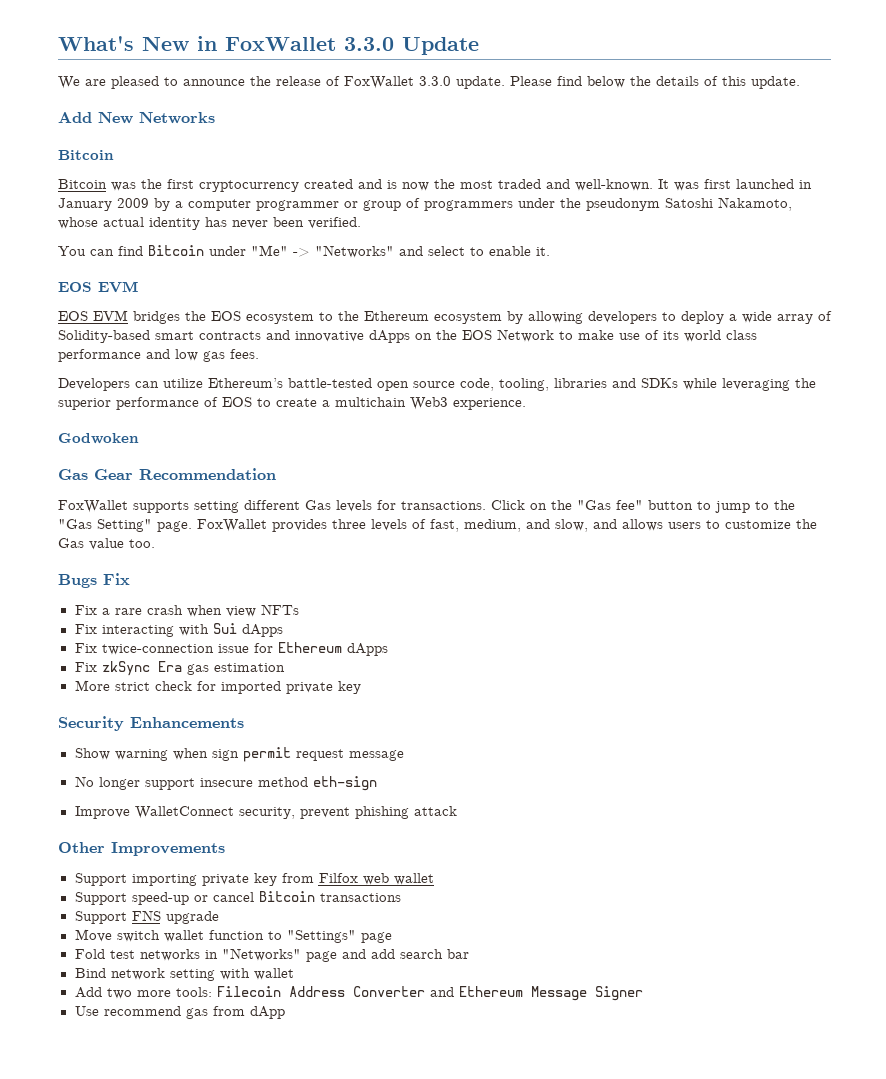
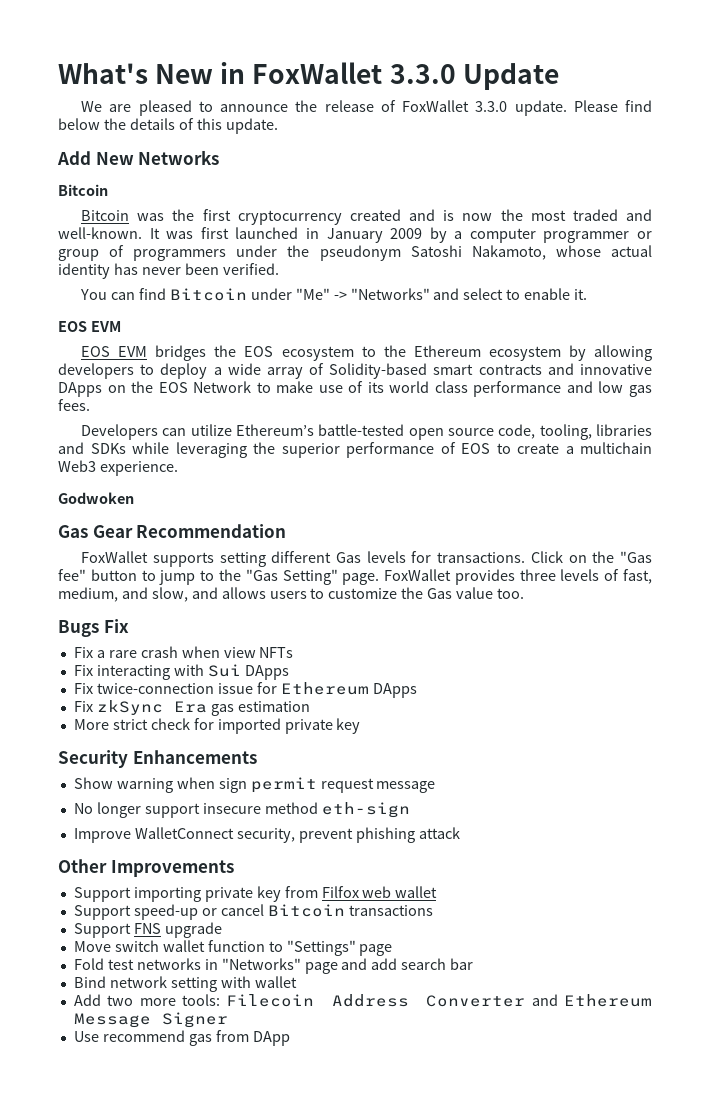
- EOS EVM bridges the EOS ecosystem to the Ethereum ecosystem by allowing developers to deploy a wide array of Solidity-based smart contracts and innovative dApps on the EOS Network to make use of its world class performance and low gas fees.
+ EOS EVM bridges the EOS ecosystem to the Ethereum ecosystem by allowing developers to deploy a wide array of Solidity-based smart contracts and innovative DApps on the EOS Network to make use of its world class performance and low gas fees.
- Fix interacting with Sui dApps
+ Fix interacting with Sui DApps
- Fix twice-connection issue for Ethereum dApps
+ Fix twice-connection issue for Ethereum DApps
- Use recommend gas from dApp
+ Use recommend gas from DApp

